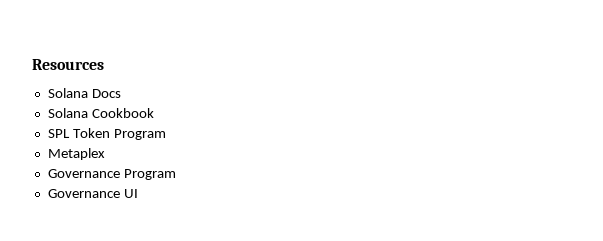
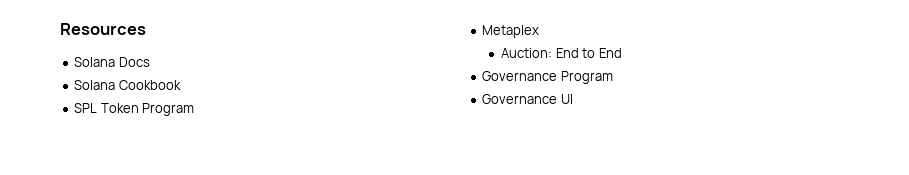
+ Auction: End to End

